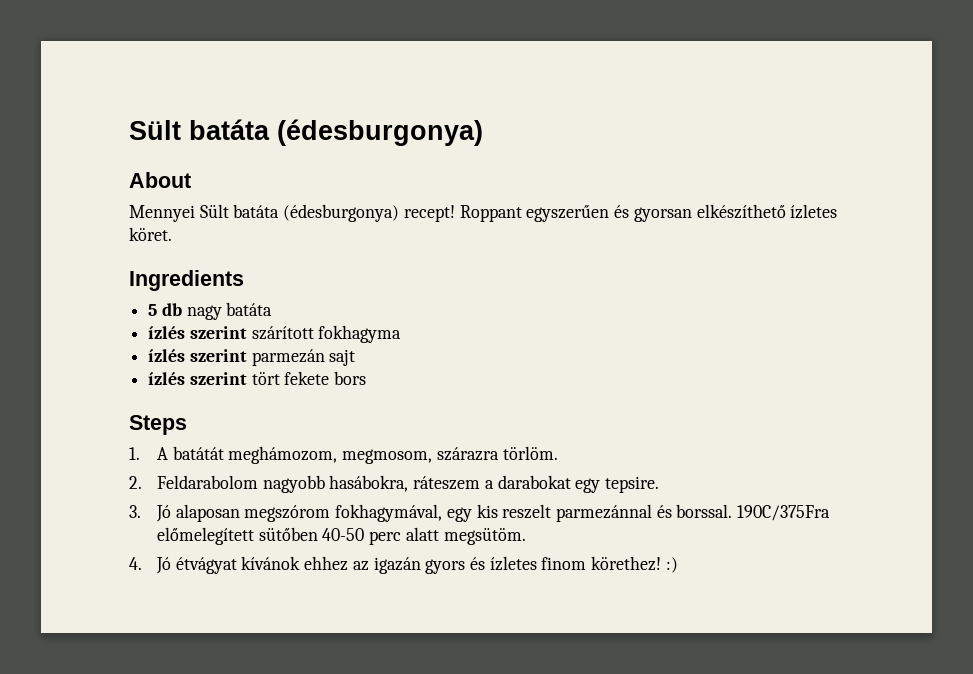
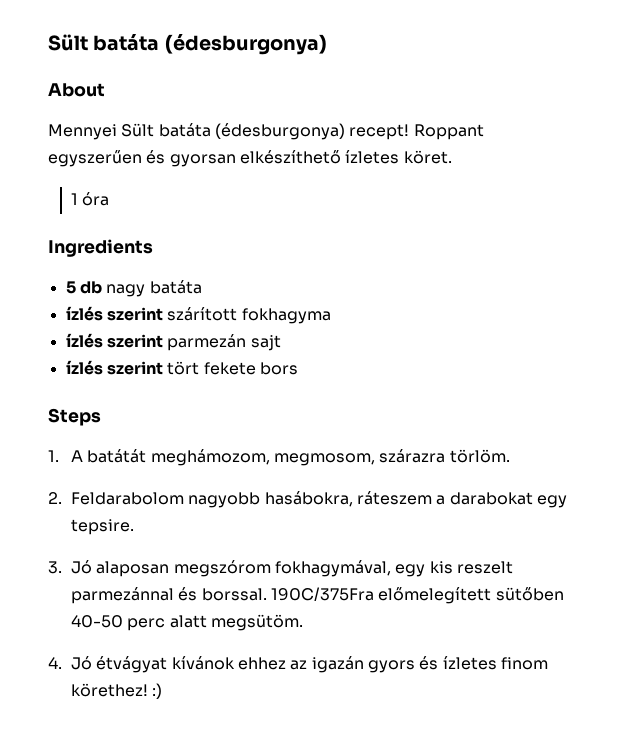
+ 1 óra

